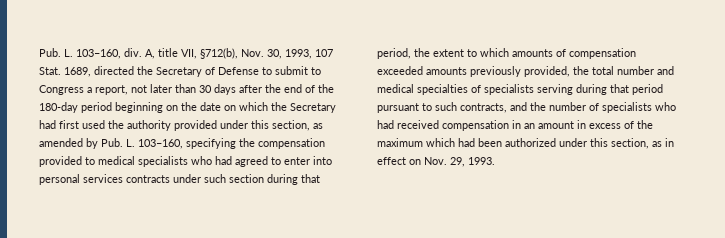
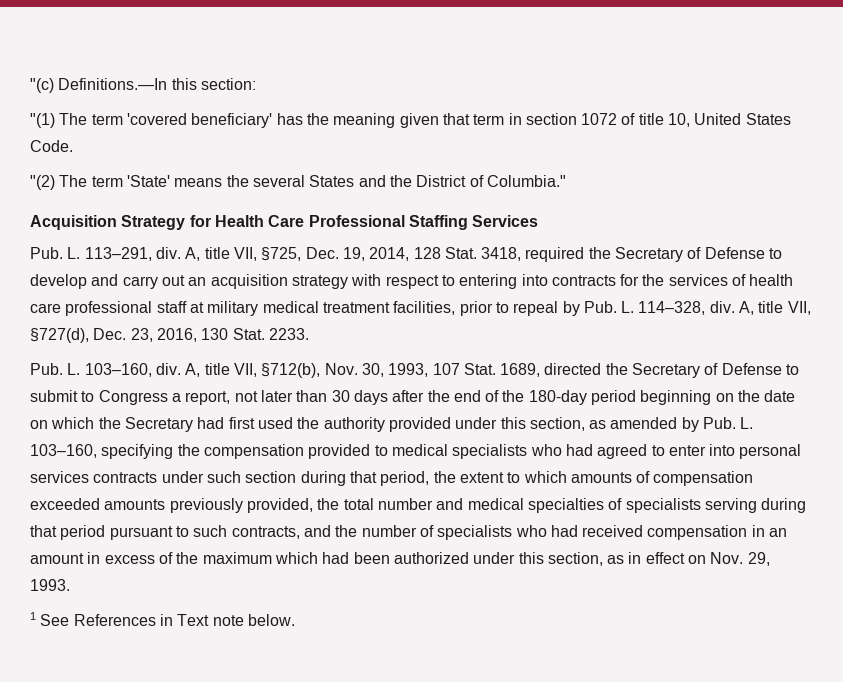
+ "(c) Definitions.—In this section:
+ "(1) The term 'covered beneficiary' has the meaning given that term in section 1072 of title 10, United States Code.
+ "(2) The term 'State' means the several States and the District of Columbia."
+ Acquisition Strategy for Health Care Professional Staffing Services
+ Pub. L. 113–291, div. A, title VII, §725, Dec. 19, 2014, 128 Stat. 3418, required the Secretary of Defense to develop and carry out an acquisition strategy with respect to entering into contracts for the services of health care professional staff at military medical treatment facilities, prior to repeal by Pub. L. 114–328, div. A, title VII, §727(d), Dec. 23, 2016, 130 Stat. 2233.
+ 1 See References in Text note below.

